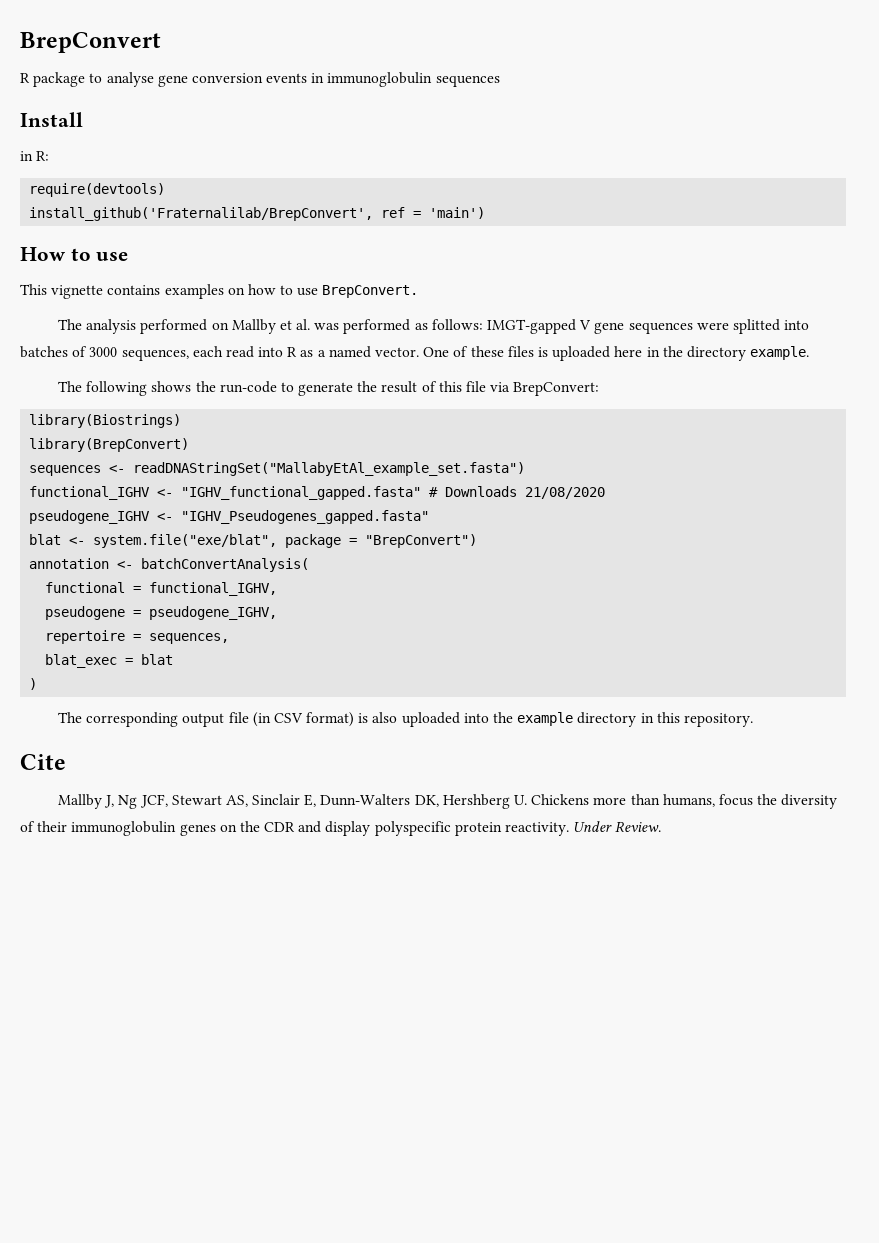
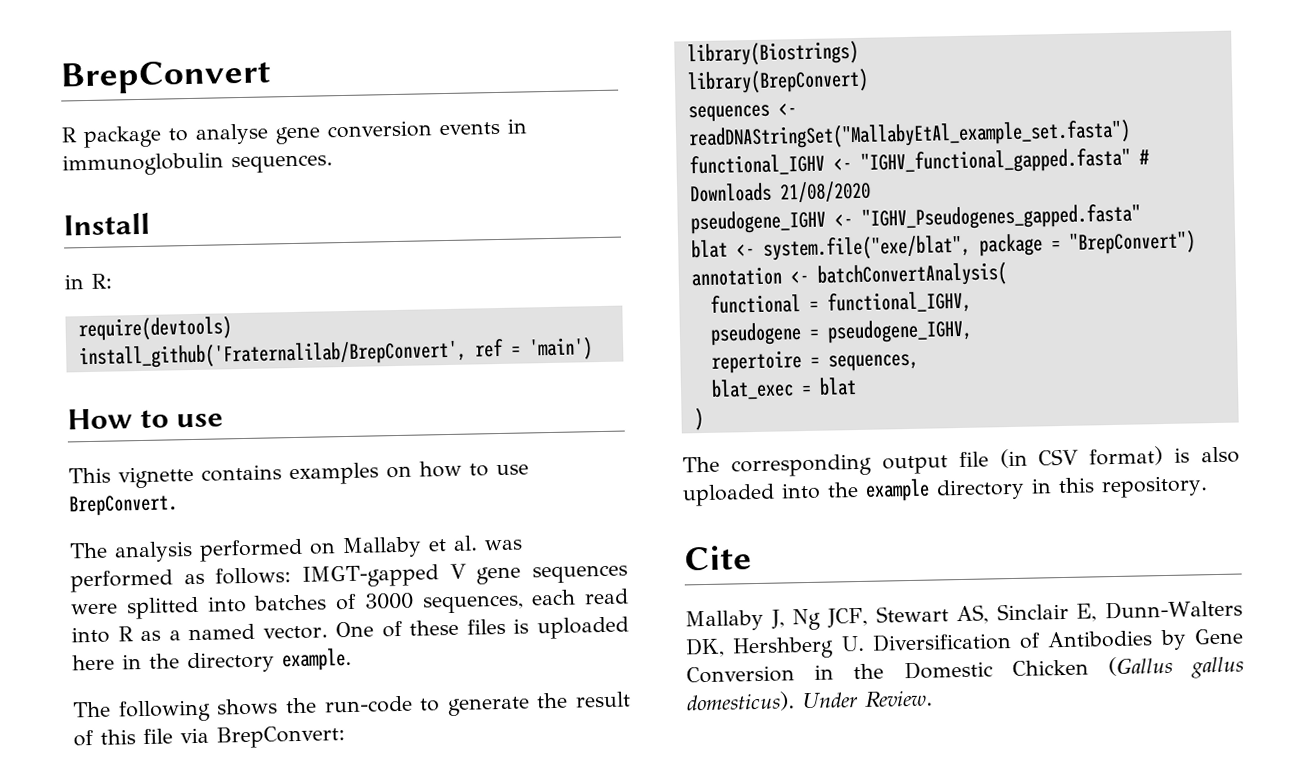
- R package to analyse gene conversion events in immunoglobulin sequences
+ R package to analyse gene conversion events in immunoglobulin sequences.
- The analysis performed on Mallby et al. was performed as follows: IMGT-gapped V gene sequences were splitted into batches of 3000 sequences, each read into R as a named vector.
+ The analysis performed on Mallaby et al. was performed as follows: IMGT-gapped V gene sequences were splitted into batches of 3000 sequences, each read into R as a named vector.
- Mallby J, Ng JCF, Stewart AS, Sinclair E, Dunn-Walters DK, Hershberg U. Chickens more than humans, focus the diversity of their immunoglobulin genes on the CDR and display polyspecific protein reactivity.
+ Mallaby J, Ng JCF, Stewart AS, Sinclair E, Dunn-Walters DK, Hershberg U. Diversification of Antibodies by Gene Conversion in the Domestic Chicken (Gallus gallus domesticus).

